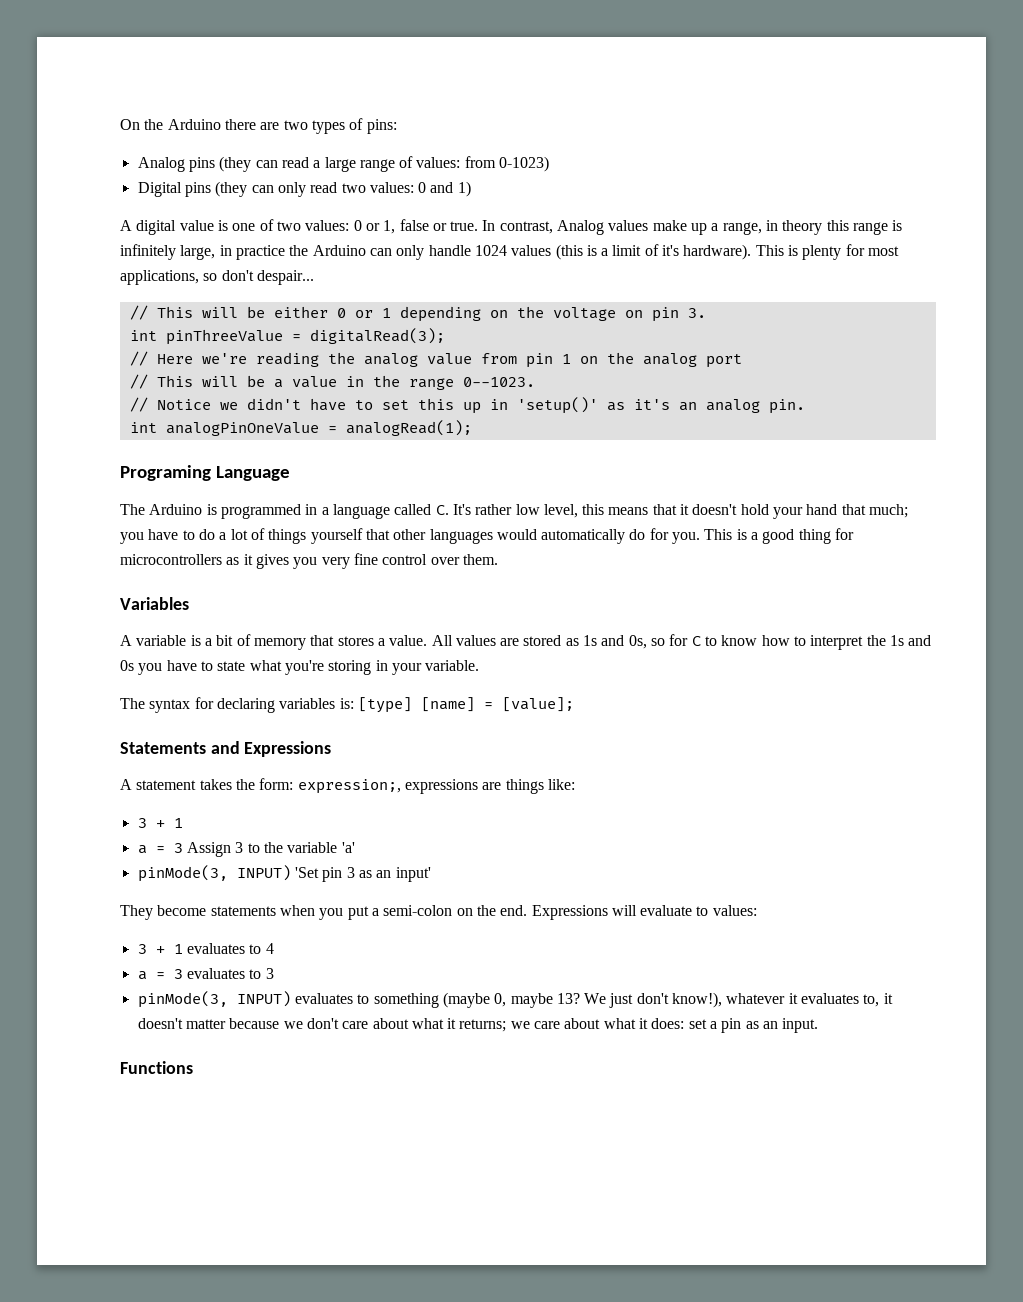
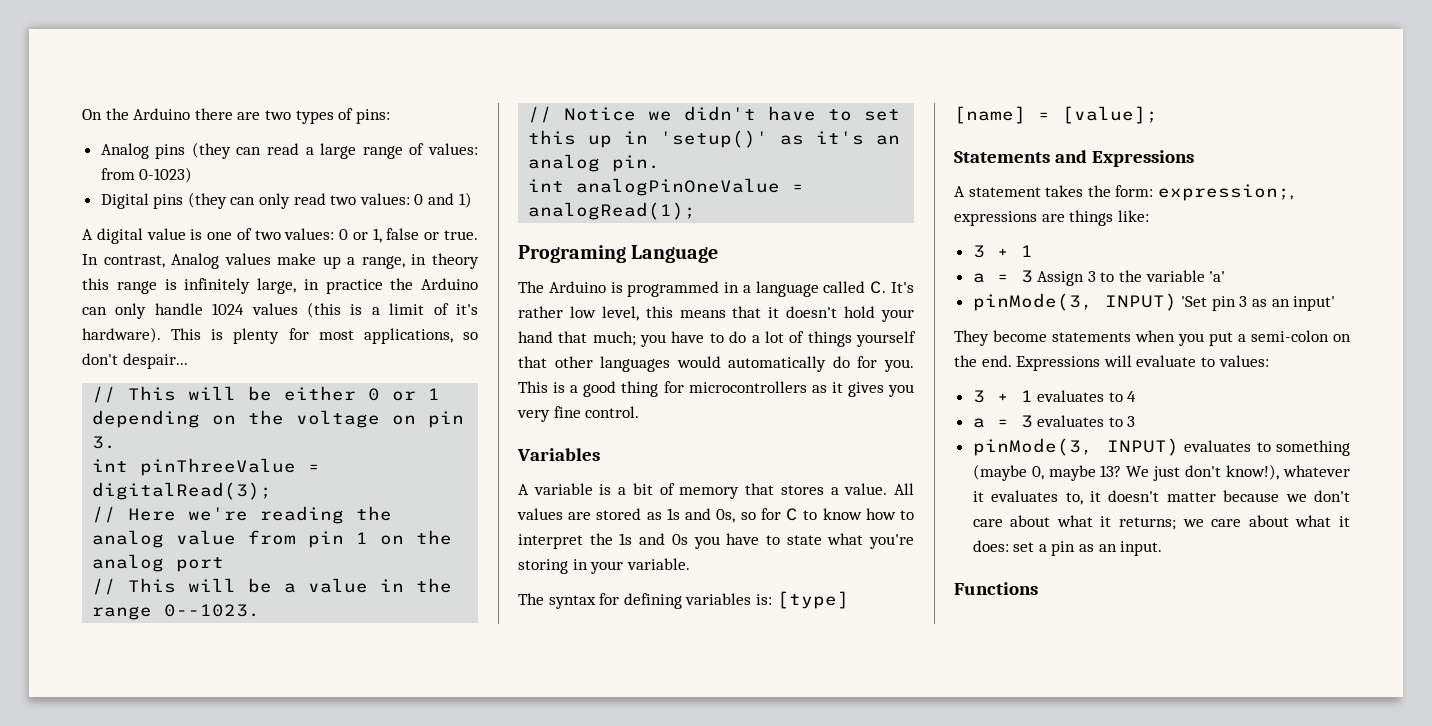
- This is a good thing for microcontrollers as it gives you very fine control over them.
+ This is a good thing for microcontrollers as it gives you very fine control.
- The syntax for declaring variables is: [type] [name] = [value];
+ The syntax for defining variables is: [type] [name] = [value];

